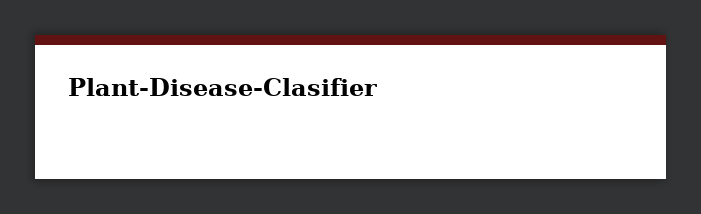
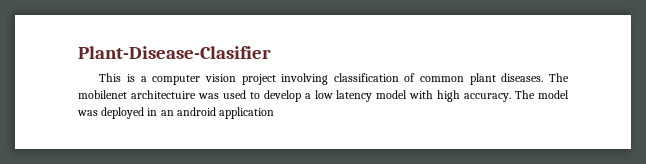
+ This is a computer vision project involving classification of common plant diseases. The mobilenet architectuire was used to develop a low latency model with high accuracy. The model was deployed in an android application

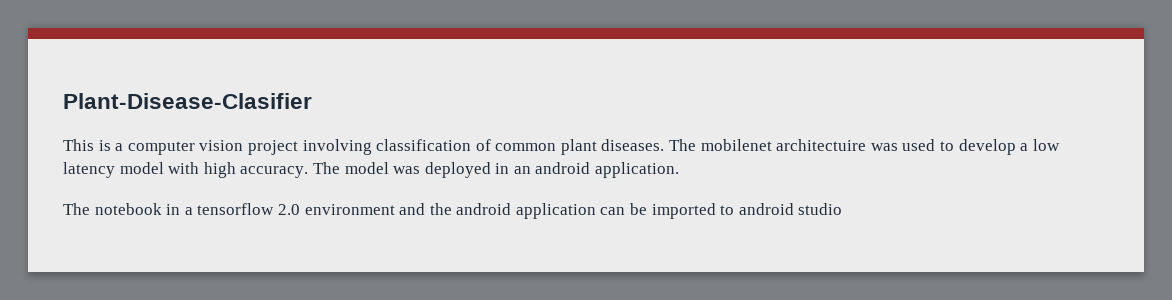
- The model was deployed in an android application
+ The model was deployed in an android application.
+ The notebook in a tensorflow 2.0 environment and the android application can be imported to android studio

